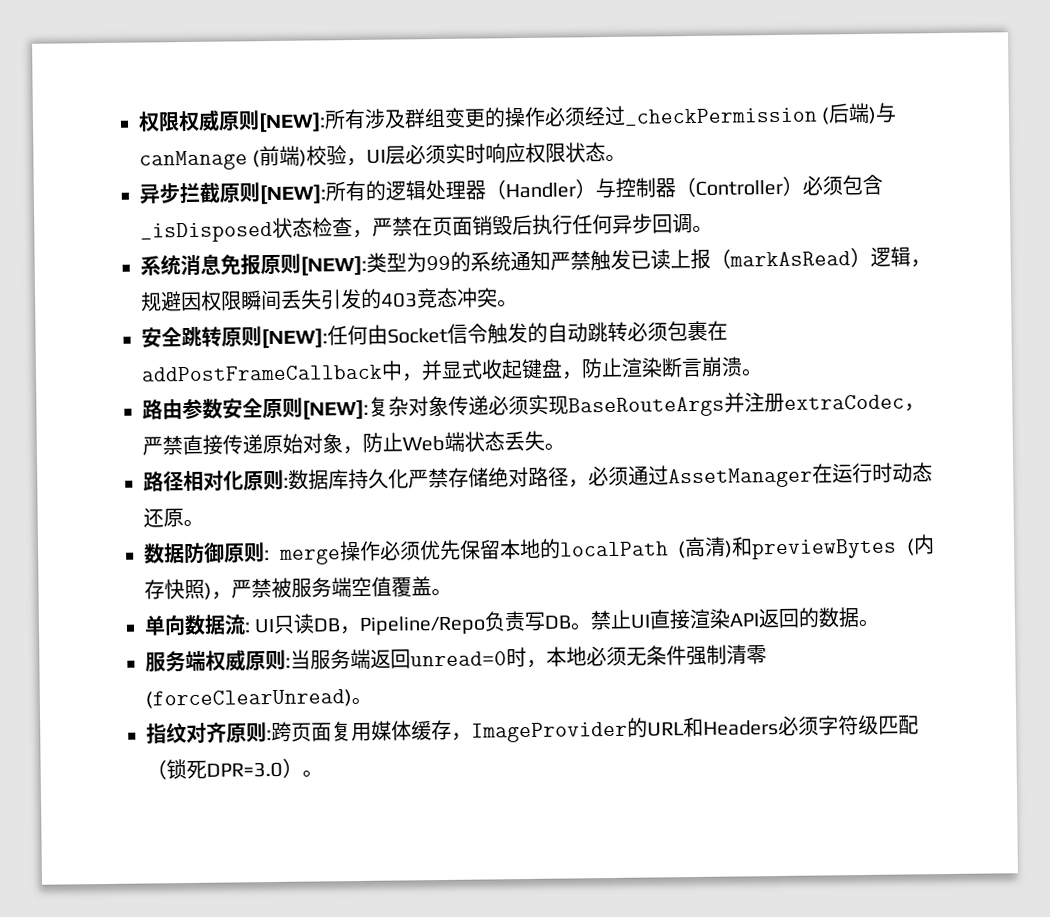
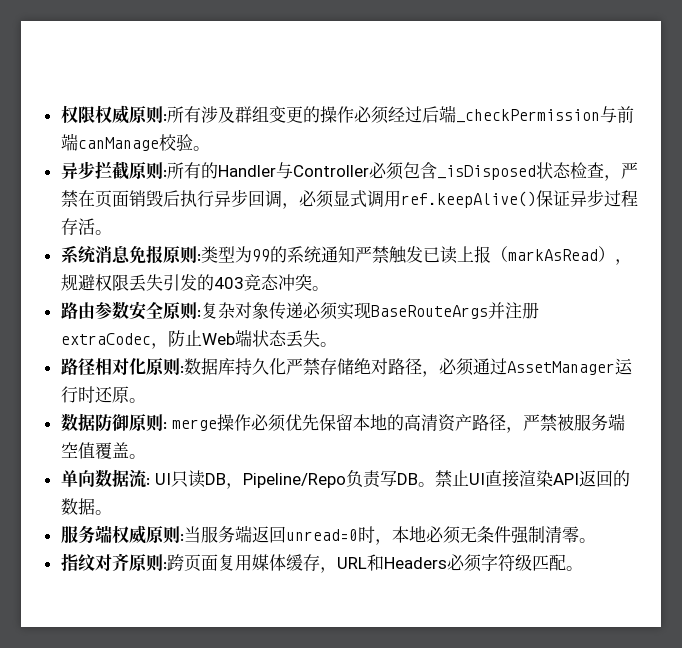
- 权限权威原则[NEW]:所有涉及群组变更的操作必须经过_checkPermission (后端)与canManage (前端)校验，UI层必须实时响应权限状态。
- 异步拦截原则[NEW]:所有的逻辑处理器（Handler）与控制器（Controller）必须包含_isDisposed状态检查，严禁在页面销毁后执行任何异步回调。
+ 权限权威原则:所有涉及群组变更的操作必须经过后端_checkPermission与前端canManage校验。
+ 异步拦截原则:所有的Handler与Controller必须包含_isDisposed状态检查，严禁在页面销毁后执行异步回调，必须显式调用ref.keepAlive()保证异步过程存活。
- 系统消息免报原则[NEW]:类型为99的系统通知严禁触发已读上报（markAsRead）逻辑，规避因权限瞬间丢失引发的403竞态冲突。
+ 系统消息免报原则:类型为99的系统通知严禁触发已读上报（markAsRead），规避权限丢失引发的403竞态冲突。
- 安全跳转原则[NEW]:任何由Socket信令触发的自动跳转必须包裹在addPostFrameCallback中，并显式收起键盘，防止渲染断言崩溃。
- 路由参数安全原则[NEW]:复杂对象传递必须实现BaseRouteArgs并注册extraCodec，严禁直接传递原始对象，防止Web端状态丢失。
+ 路由参数安全原则:复杂对象传递必须实现BaseRouteArgs并注册extraCodec，防止Web端状态丢失。
- 路径相对化原则:数据库持久化严禁存储绝对路径，必须通过AssetManager在运行时动态还原。
+ 路径相对化原则:数据库持久化严禁存储绝对路径，必须通过AssetManager运行时还原。
- 数据防御原则: merge操作必须优先保留本地的localPath (高清)和previewBytes (内存快照)，严禁被服务端空值覆盖。
+ 数据防御原则: merge操作必须优先保留本地的高清资产路径，严禁被服务端空值覆盖。
- 服务端权威原则:当服务端返回unread=0时，本地必须无条件强制清零(forceClearUnread)。
+ 服务端权威原则:当服务端返回unread=0时，本地必须无条件强制清零。
- 指纹对齐原则:跨页面复用媒体缓存，ImageProvider的URL和Headers必须字符级匹配（锁死DPR=3.0）。
+ 指纹对齐原则:跨页面复用媒体缓存，URL和Headers必须字符级匹配。

